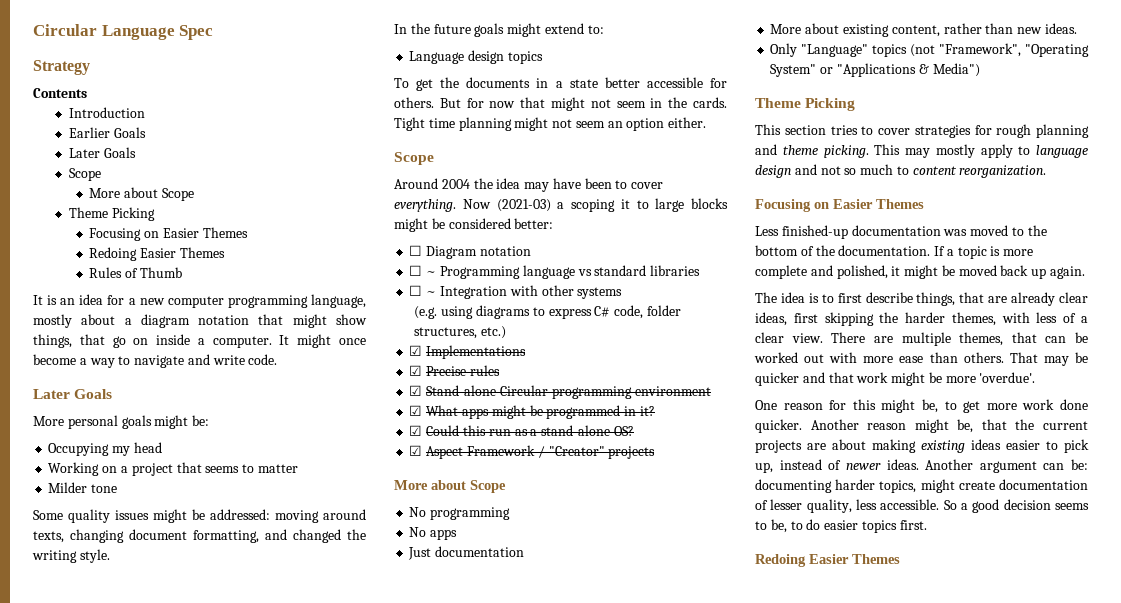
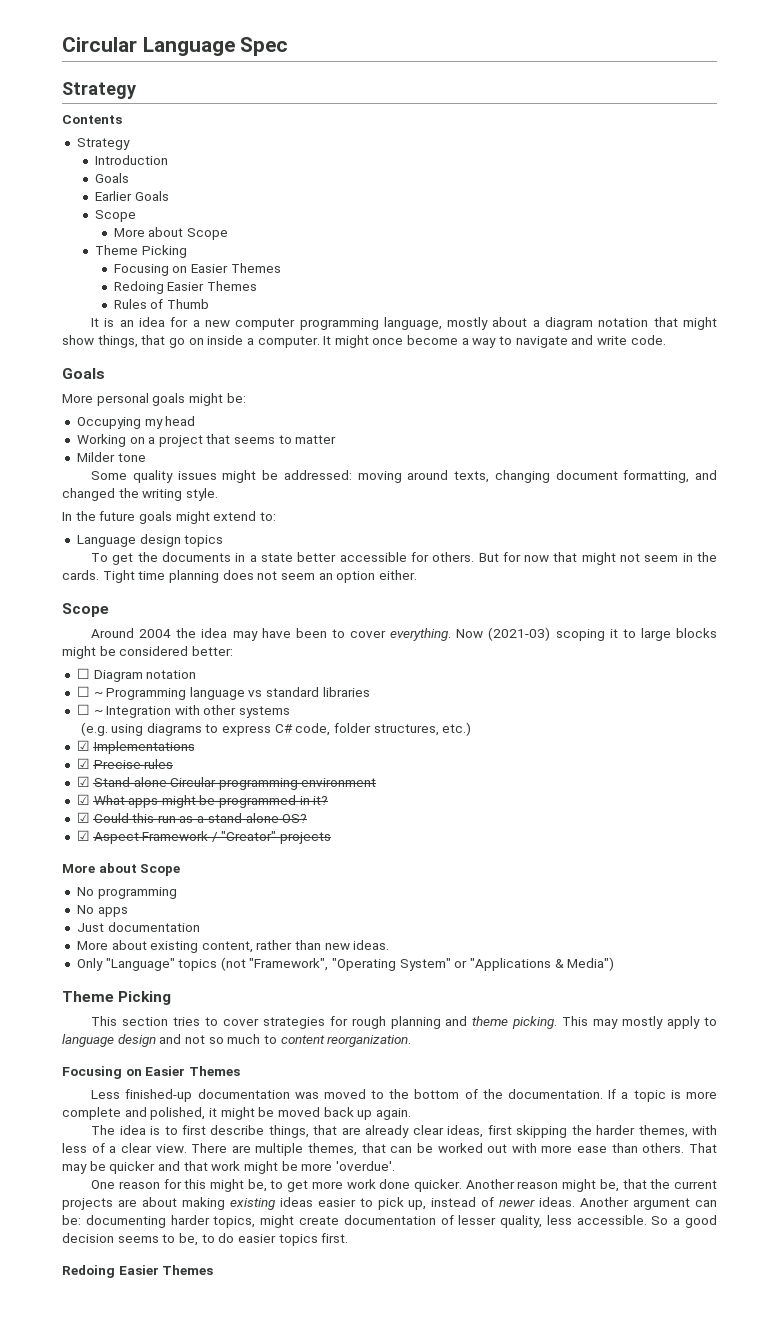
  Contents
+ Strategy
  Introduction
+ Goals
  Earlier Goals
- Later Goals
  It might once become a way to navigate and write code.
- Later Goals
+ Goals
- Tight time planning might not seem an option either.
+ Tight time planning does not seem an option either.
- Now (2021-03) a scoping it to large blocks might be considered better:
+ Now (2021-03) scoping it to large blocks might be considered better:

